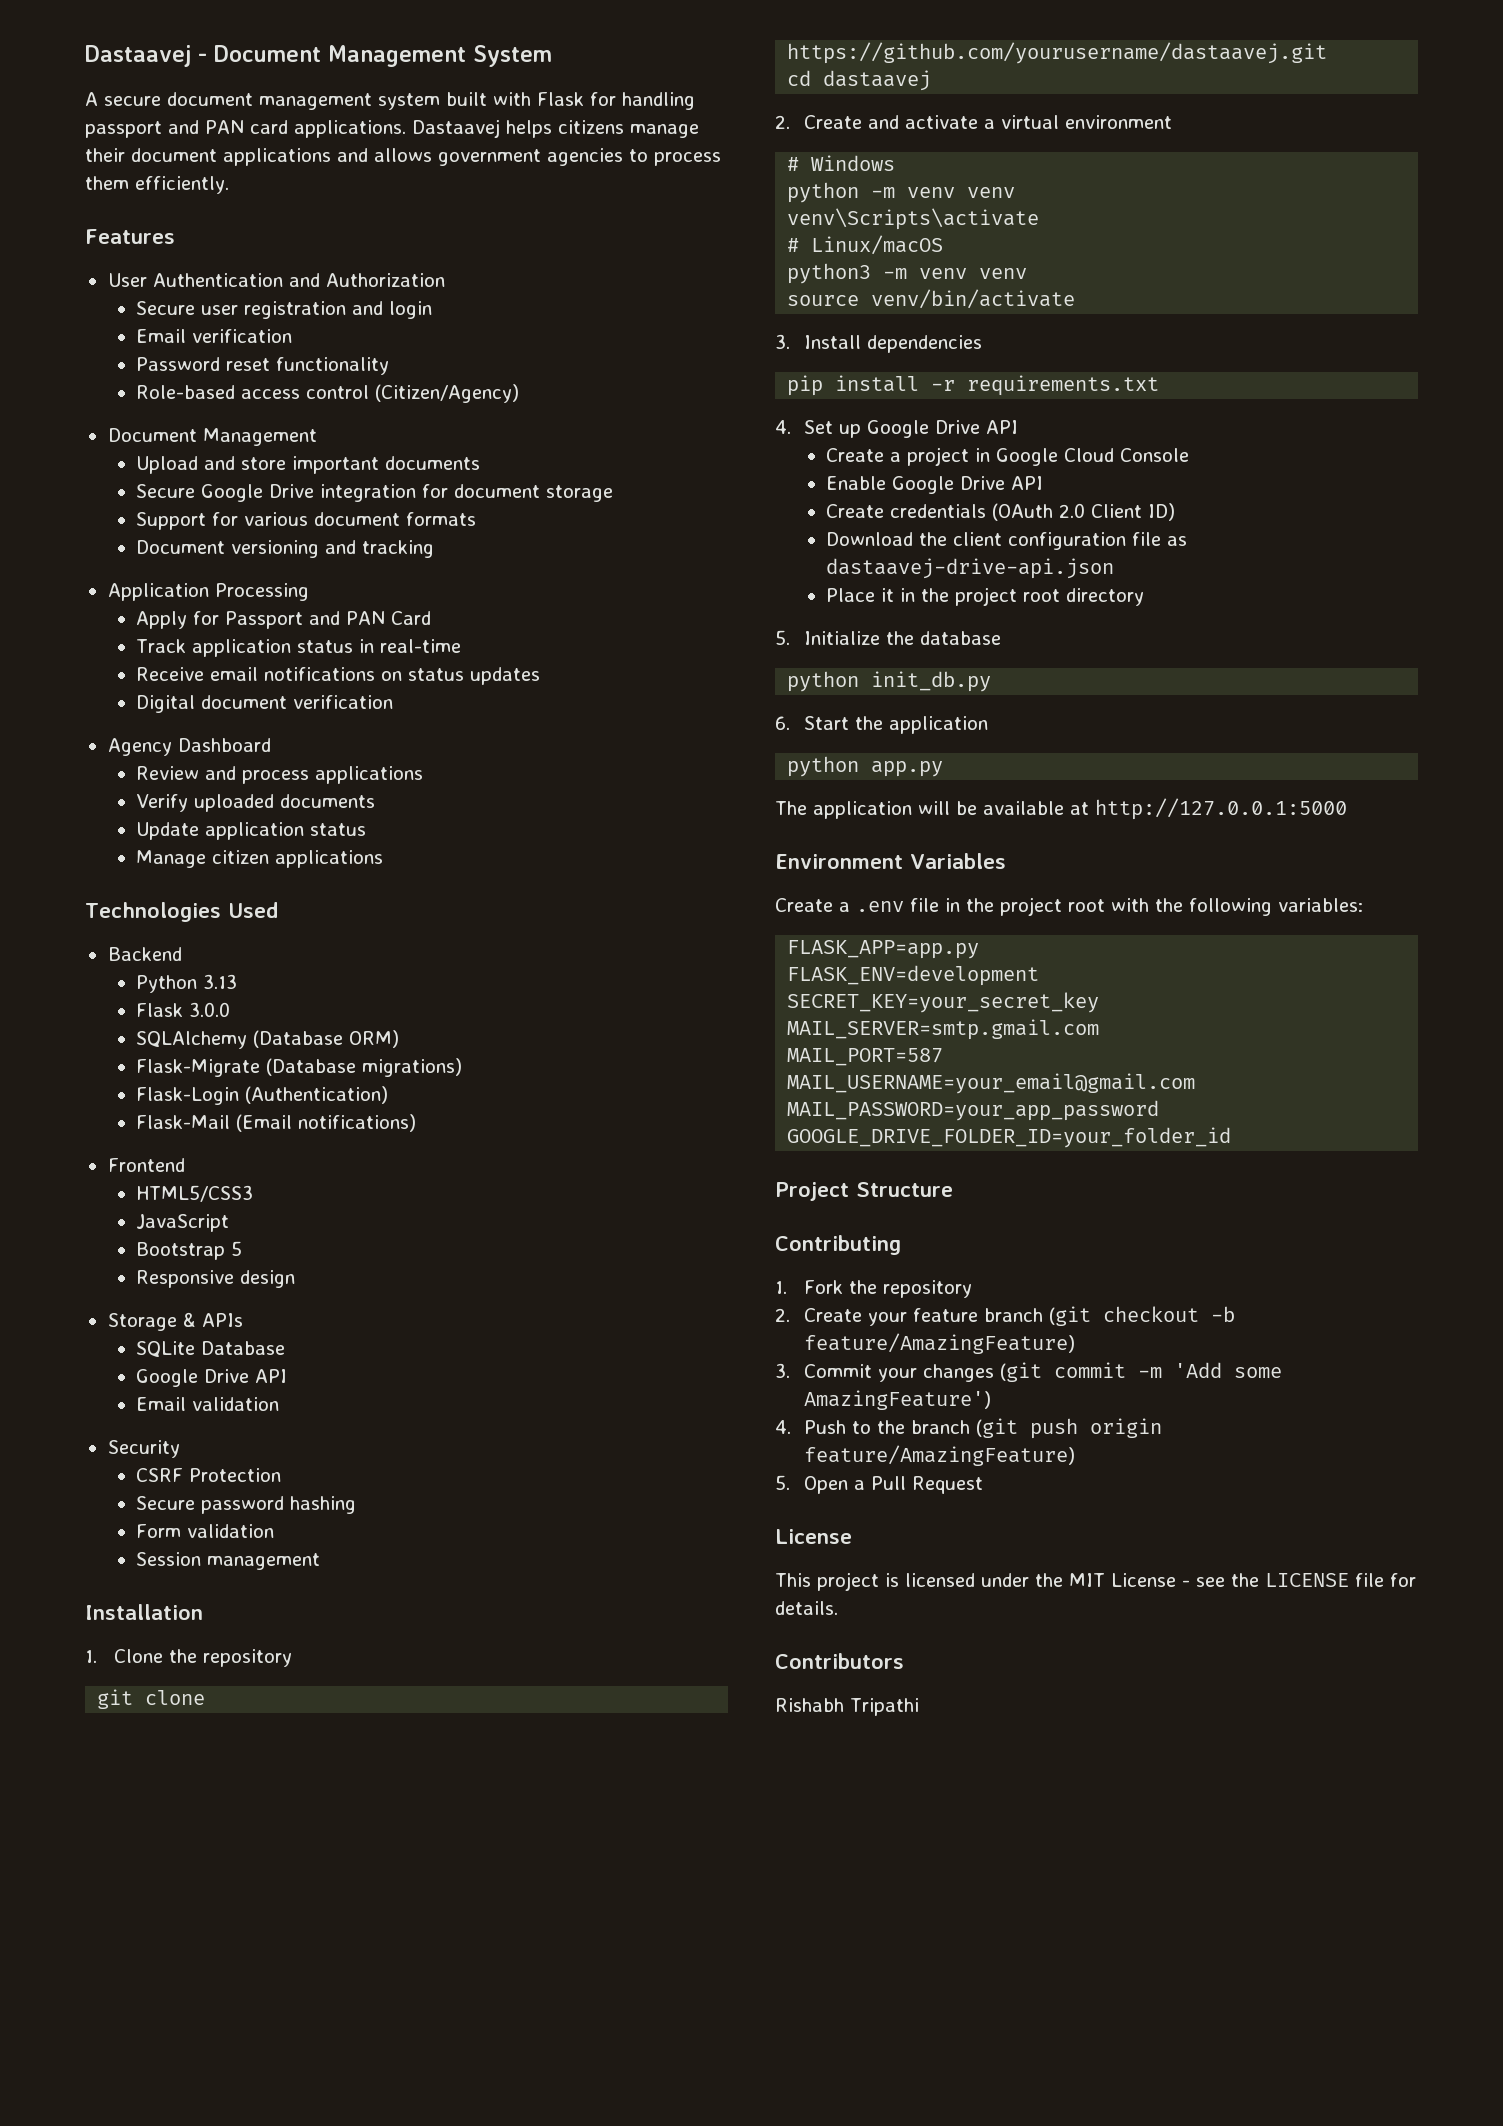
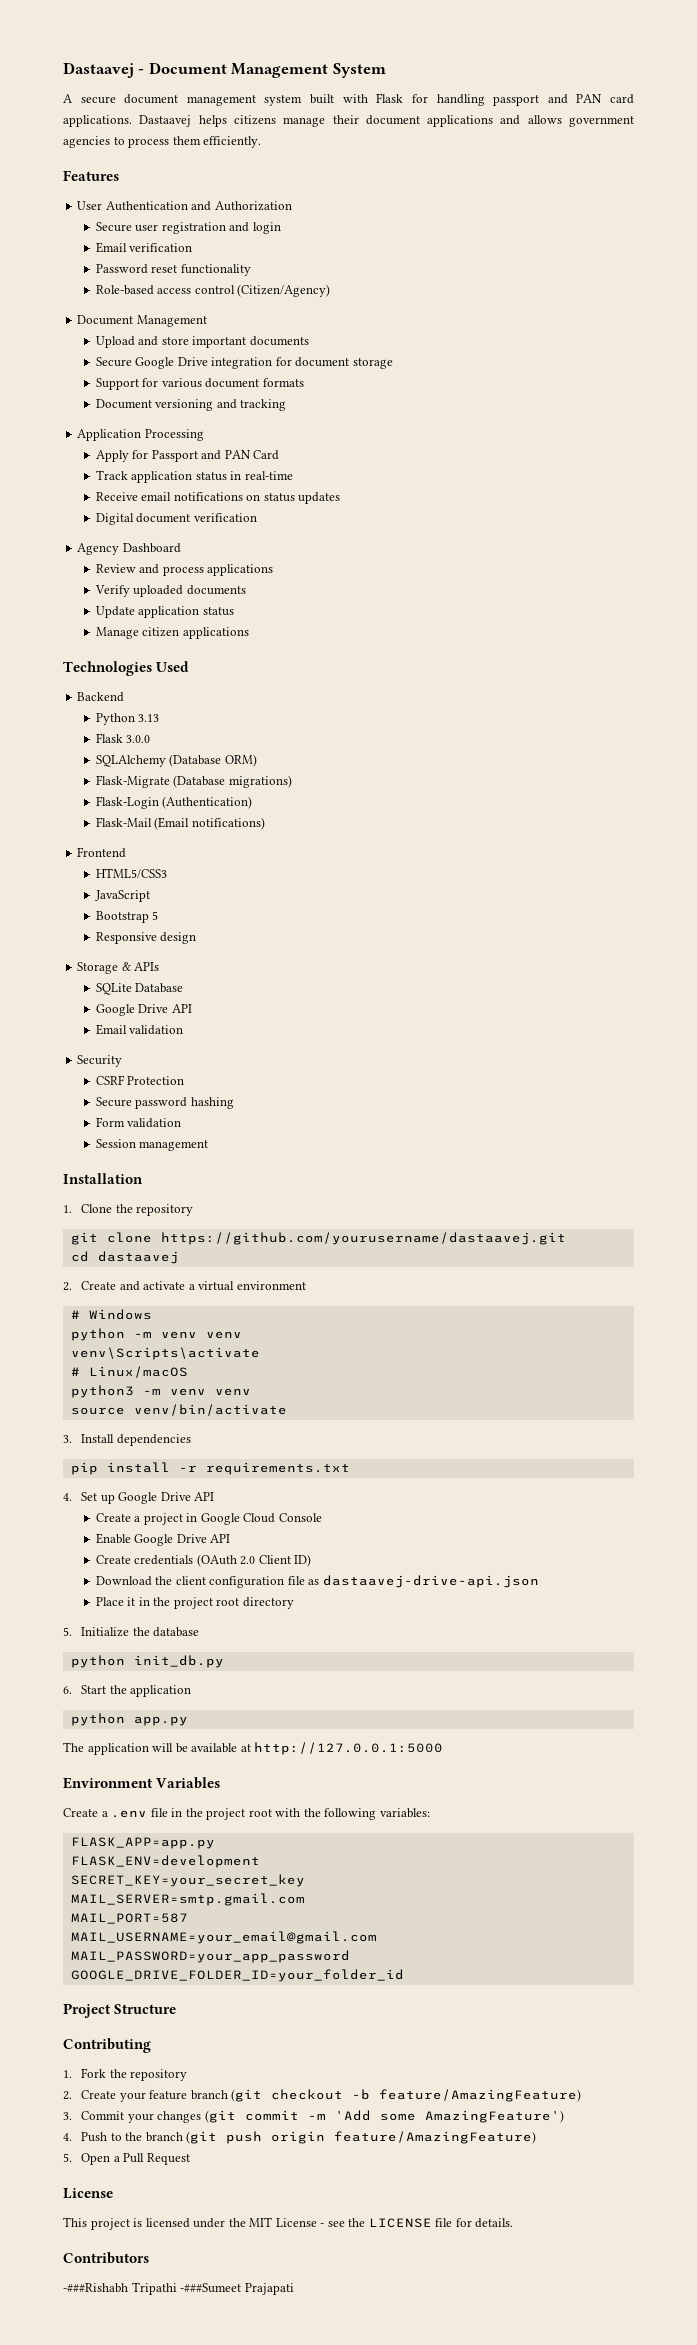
- Rishabh Tripathi
+ -###Rishabh Tripathi -###Sumeet Prajapati

